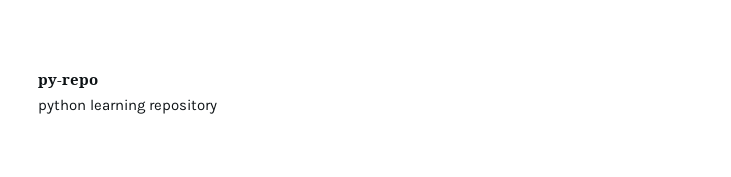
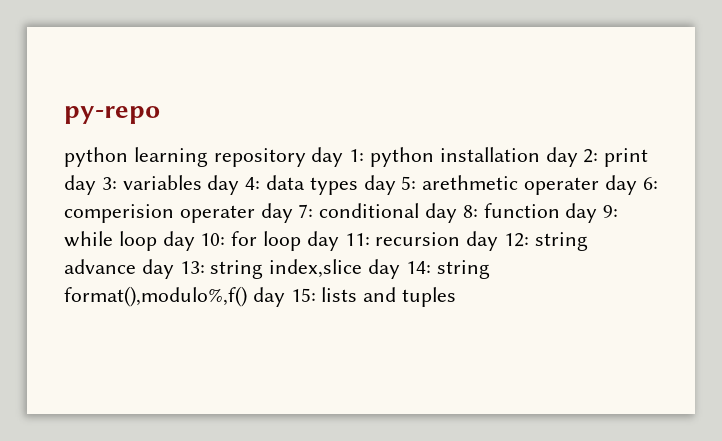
- python learning repository
+ python learning repository day 1: python installation day 2: print day 3: variables day 4: data types day 5: arethmetic operater day 6: comperision operater day 7: conditional day 8: function day 9: while loop day 10: for loop day 11: recursion day 12: string advance day 13: string index,slice day 14: string format(),modulo%,f() day 15: lists and tuples

